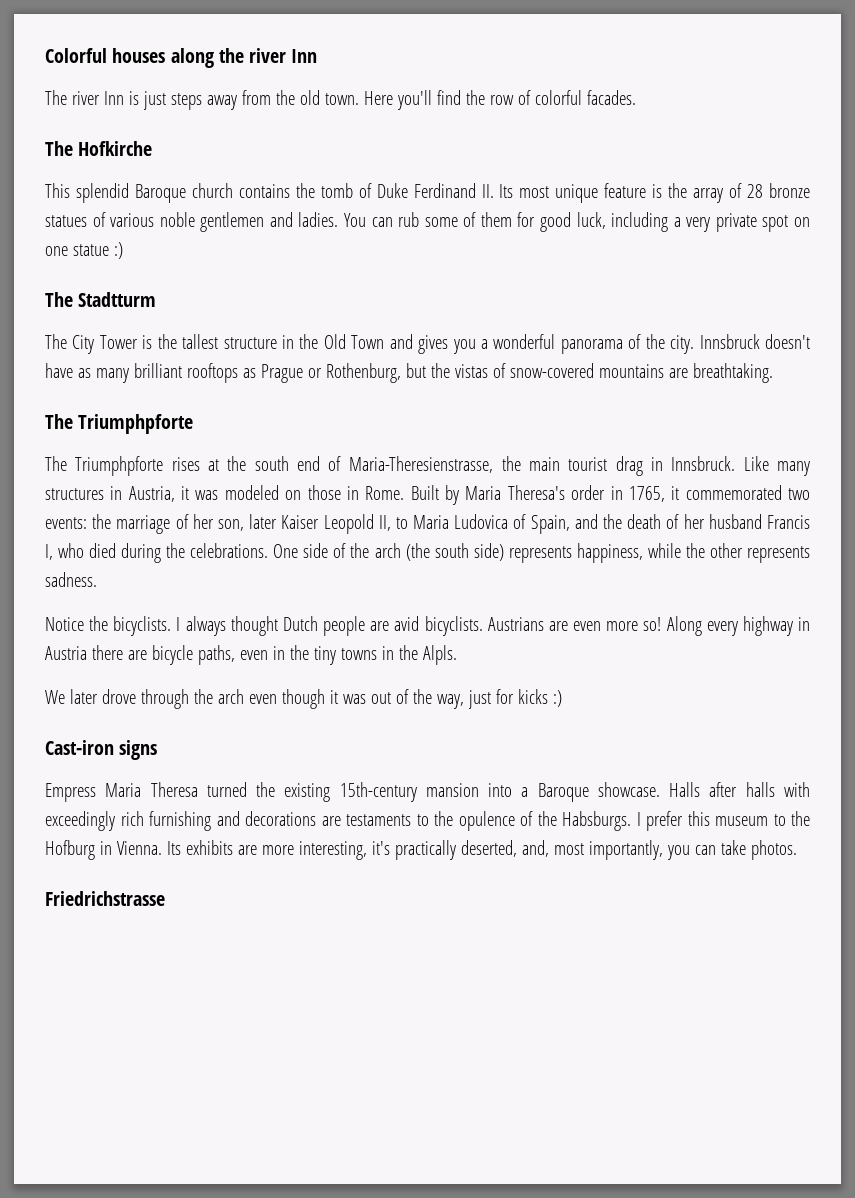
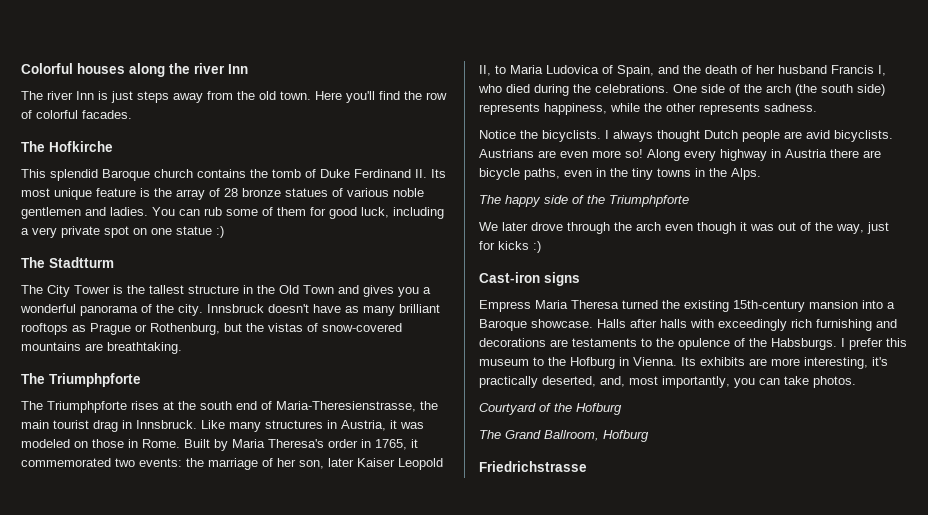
- Along every highway in Austria there are bicycle paths, even in the tiny towns in the Alpls.
+ Along every highway in Austria there are bicycle paths, even in the tiny towns in the Alps.
+ The happy side of the Triumphpforte
+ Courtyard of the Hofburg
+ The Grand Ballroom, Hofburg

